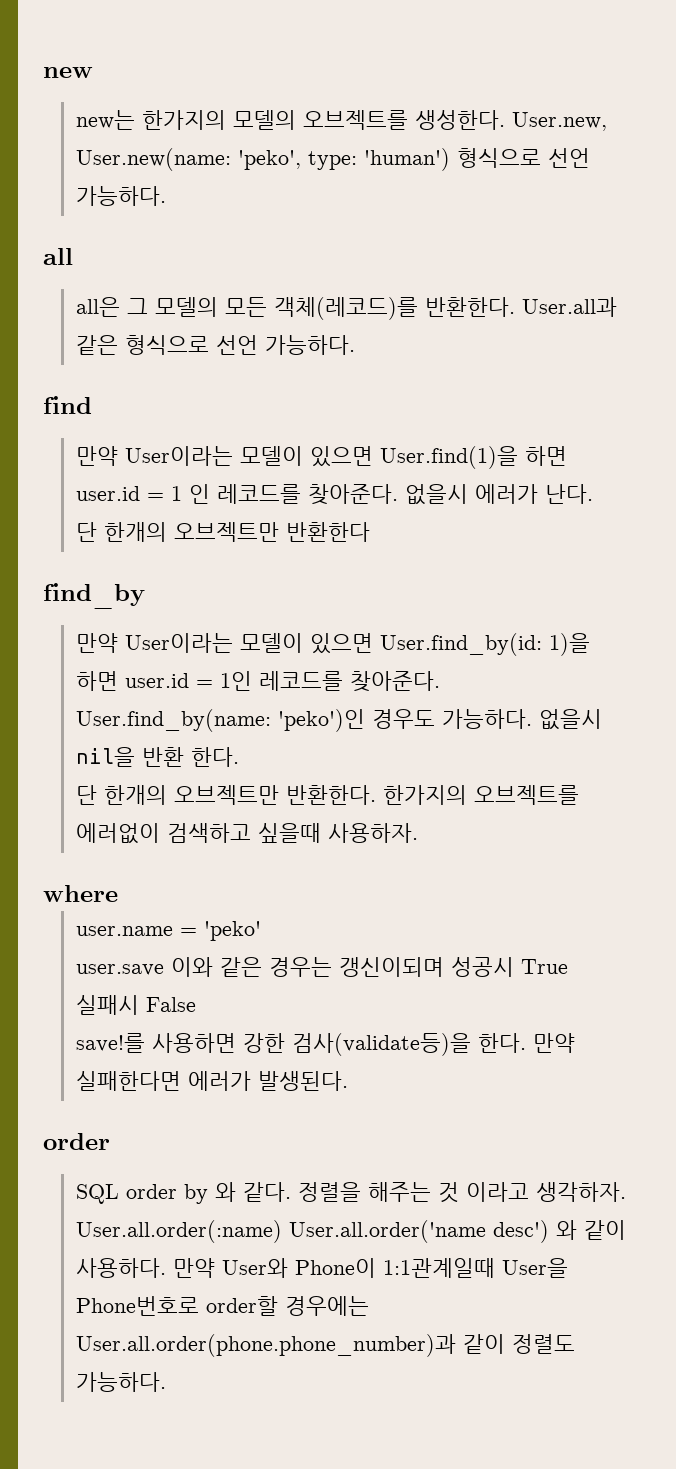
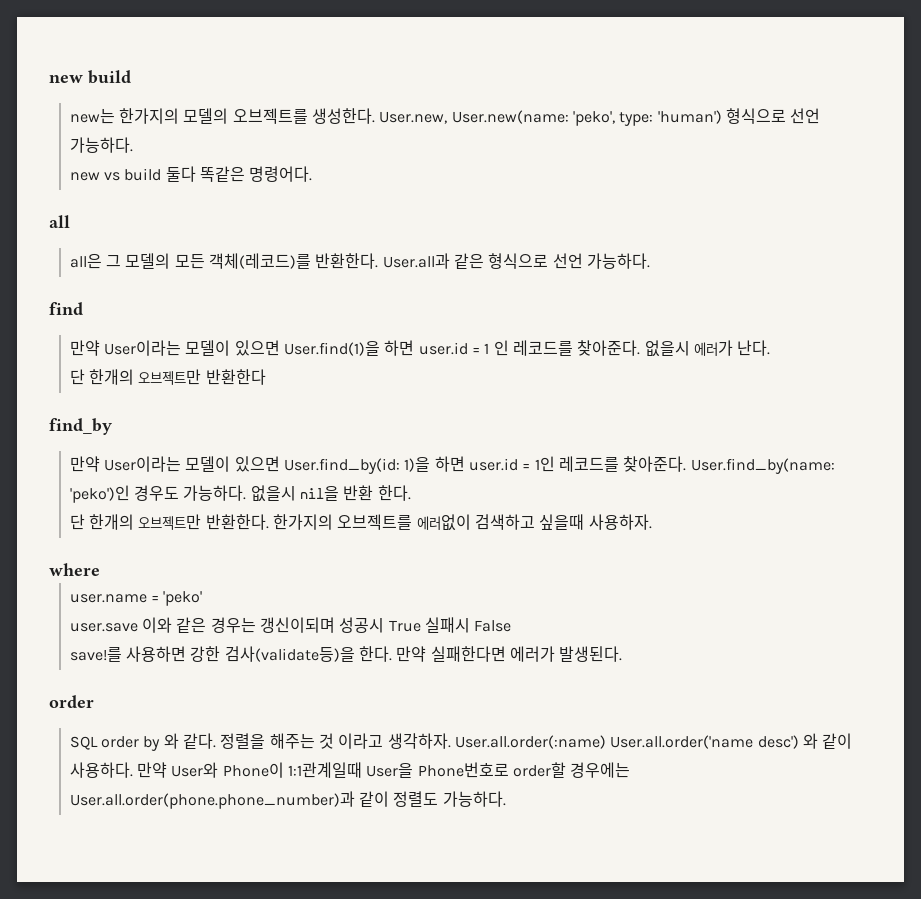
- new
+ new build
+ new vs build 둘다 똑같은 명령어다.

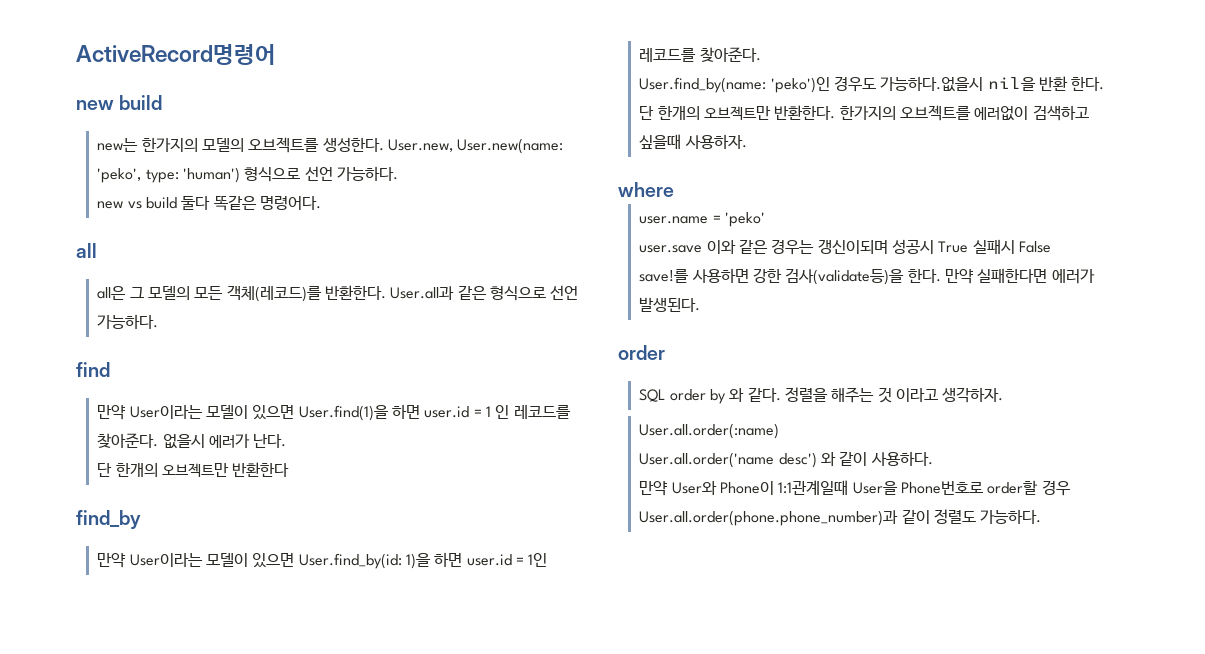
+ ActiveRecord명령어
- 만약 User이라는 모델이 있으면 User.find_by(id: 1)을 하면 user.id = 1인 레코드를 찾아준다. User.find_by(name: 'peko')인 경우도 가능하다. 없을시 nil을 반환 한다.
+ 만약 User이라는 모델이 있으면 User.find_by(id: 1)을 하면 user.id = 1인 레코드를 찾아준다.
+ User.find_by(name: 'peko')인 경우도 가능하다.없을시 nil을 반환 한다.
- 정렬을 해주는 것 이라고 생각하자. User.all.order(:name) User.all.order('name desc') 와 같이 사용하다. 만약 User와 Phone이 1:1관계일때 User을 Phone번호로 order할 경우에는 User.all.order(phone.phone_number)과 같이 정렬도 가능하다.
+ 정렬을 해주는 것 이라고 생각하자.
+ User.all.order(:name)
+ User.all.order('name desc') 와 같이 사용하다.
+ 만약 User와 Phone이 1:1관계일때 User을 Phone번호로 order할 경우 User.all.order(phone.phone_number)과 같이 정렬도 가능하다.

